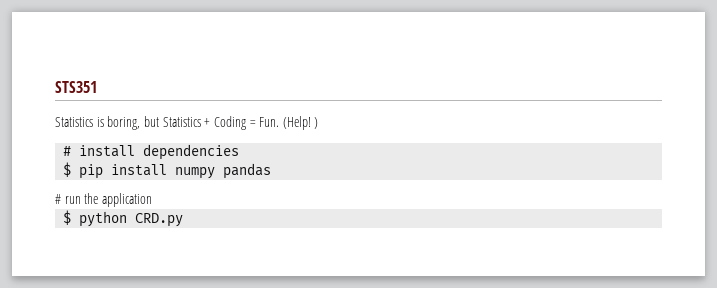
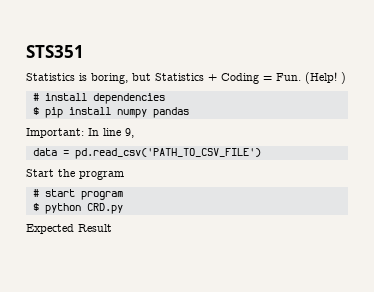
- # run the application
+ Important: In line 9,
+ data = pd.read_csv('PATH_TO_CSV_FILE')
+ Start the program
+ # start program
+ Expected Result

